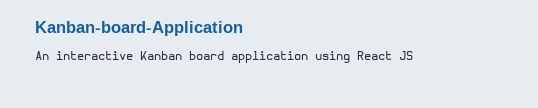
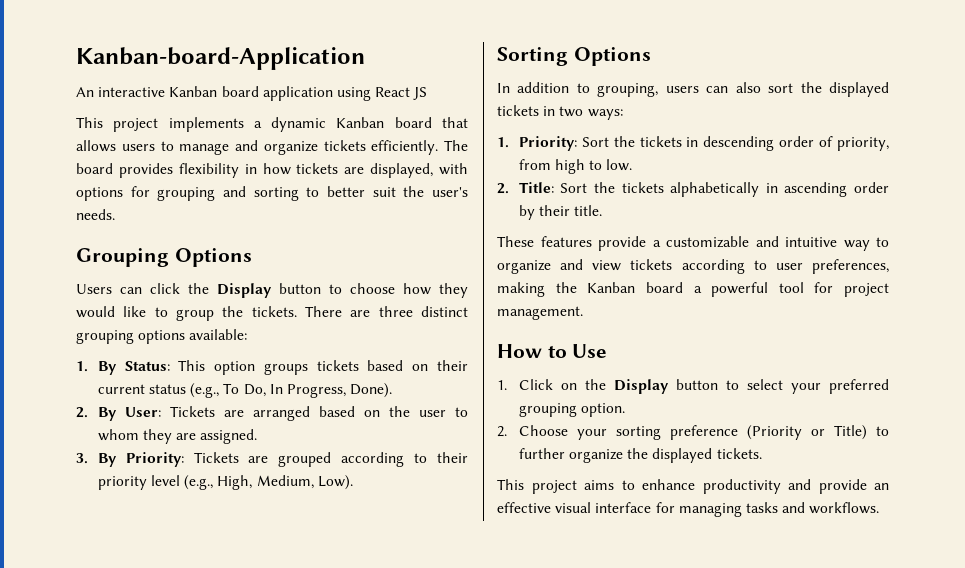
+ This project implements a dynamic Kanban board that allows users to manage and organize tickets efficiently. The board provides flexibility in how tickets are displayed, with options for grouping and sorting to better suit the user's needs.
+ Grouping Options
+ Users can click the Display button to choose how they would like to group the tickets. There are three distinct grouping options available:
+ 1. By Status: This option groups tickets based on their current status (e.g., To Do, In Progress, Done).
+ 2. By User: Tickets are arranged based on the user to whom they are assigned.
+ 3. By Priority: Tickets are grouped according to their priority level (e.g., High, Medium, Low).
+ Sorting Options
+ In addition to grouping, users can also sort the displayed tickets in two ways:
+ 1. Priority: Sort the tickets in descending order of priority, from high to low.
+ 2. Title: Sort the tickets alphabetically in ascending order by their title.
+ These features provide a customizable and intuitive way to organize and view tickets according to user preferences, making the Kanban board a powerful tool for project management.
+ How to Use
+ 1. Click on the Display button to select your preferred grouping option.
+ 2. Choose your sorting preference (Priority or Title) to further organize the displayed tickets.
+ This project aims to enhance productivity and provide an effective visual interface for managing tasks and workflows.

